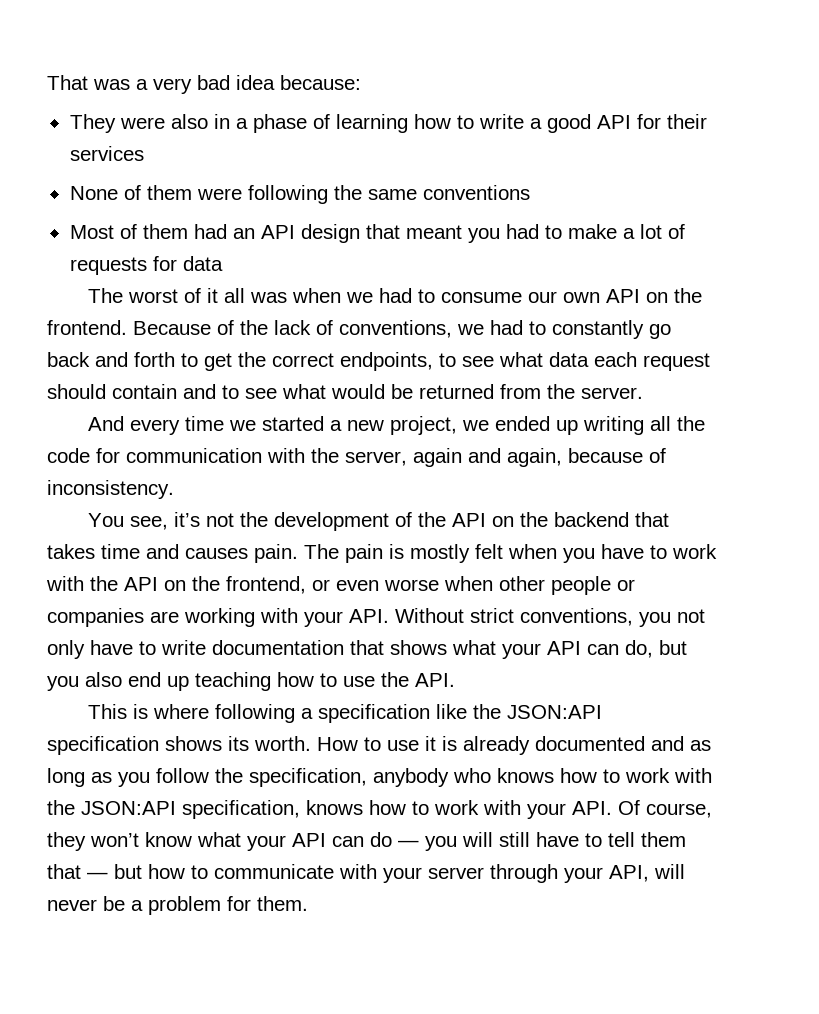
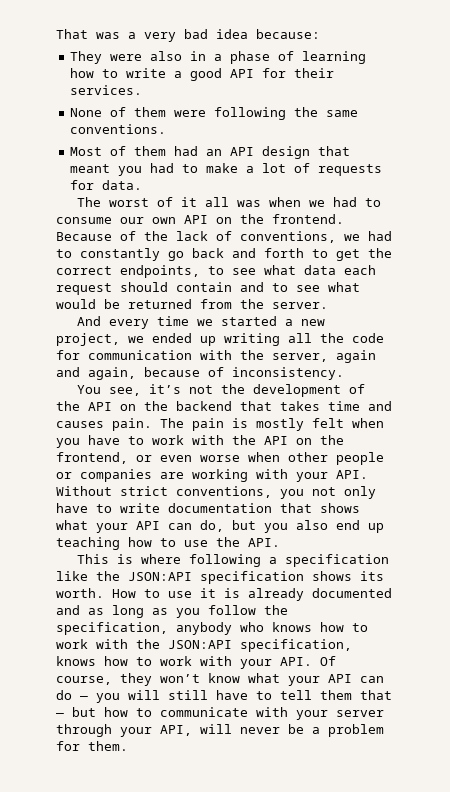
- They were also in a phase of learning how to write a good API for their services
+ They were also in a phase of learning how to write a good API for their services.
- None of them were following the same conventions
+ None of them were following the same conventions.
- Most of them had an API design that meant you had to make a lot of requests for data
+ Most of them had an API design that meant you had to make a lot of requests for data.

